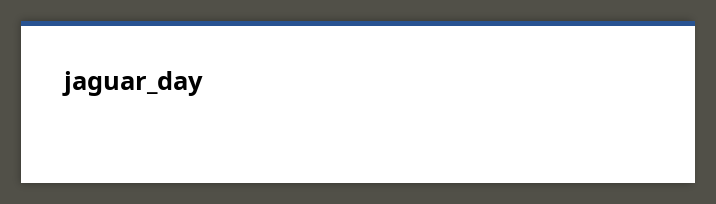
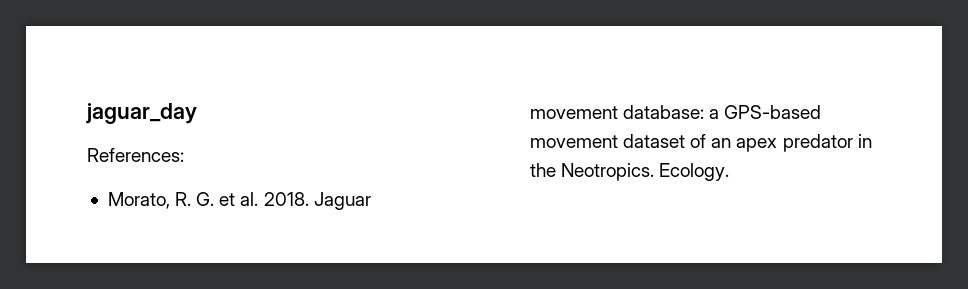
+ References:
+ Morato, R. G. et al. 2018. Jaguar movement database: a GPS-based movement dataset of an apex predator in the Neotropics. Ecology.

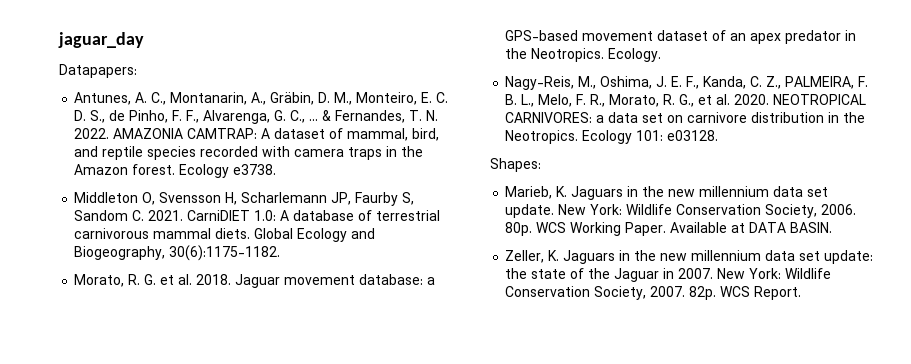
- References:
+ Datapapers:
+ Antunes, A. C., Montanarin, A., Gräbin, D. M., Monteiro, E. C. D. S., de Pinho, F. F., Alvarenga, G. C., ... & Fernandes, T. N. 2022. AMAZONIA CAMTRAP: A dataset of mammal, bird, and reptile species recorded with camera traps in the Amazon forest. Ecology e3738.
+ Middleton O, Svensson H, Scharlemann JP, Faurby S, Sandom C. 2021. CarniDIET 1.0: A database of terrestrial carnivorous mammal diets. Global Ecology and Biogeography, 30(6):1175-1182.
+ Nagy-Reis, M., Oshima, J. E. F., Kanda, C. Z., PALMEIRA, F. B. L., Melo, F. R., Morato, R. G., et al. 2020. NEOTROPICAL CARNIVORES: a data set on carnivore distribution in the Neotropics. Ecology 101: e03128.
+ Shapes:
+ Marieb, K. Jaguars in the new millennium data set update. New York: Wildlife Conservation Society, 2006. 80p. WCS Working Paper. Available at DATA BASIN.
+ Zeller, K. Jaguars in the new millennium data set update: the state of the Jaguar in 2007. New York: Wildlife Conservation Society, 2007. 82p. WCS Report.

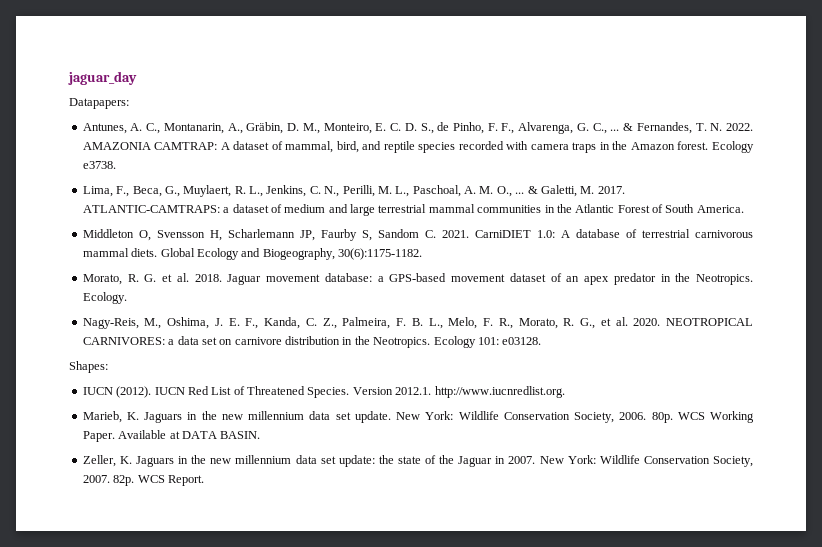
+ Lima, F., Beca, G., Muylaert, R. L., Jenkins, C. N., Perilli, M. L., Paschoal, A. M. O., ... & Galetti, M. 2017. ATLANTIC‐CAMTRAPS: a dataset of medium and large terrestrial mammal communities in the Atlantic Forest of South America.
- Nagy-Reis, M., Oshima, J. E. F., Kanda, C. Z., PALMEIRA, F. B. L., Melo, F. R., Morato, R. G., et al. 2020.
+ Nagy-Reis, M., Oshima, J. E. F., Kanda, C. Z., Palmeira, F. B. L., Melo, F. R., Morato, R. G., et al. 2020.
+ IUCN (2012). IUCN Red List of Threatened Species. Version 2012.1. http://www.iucnredlist.org.

